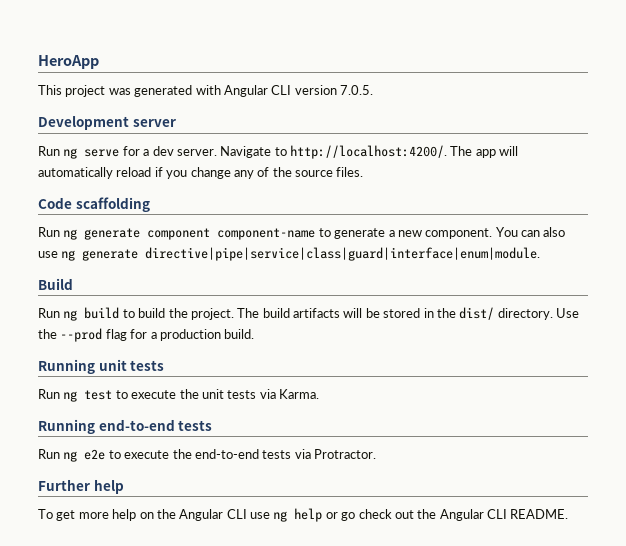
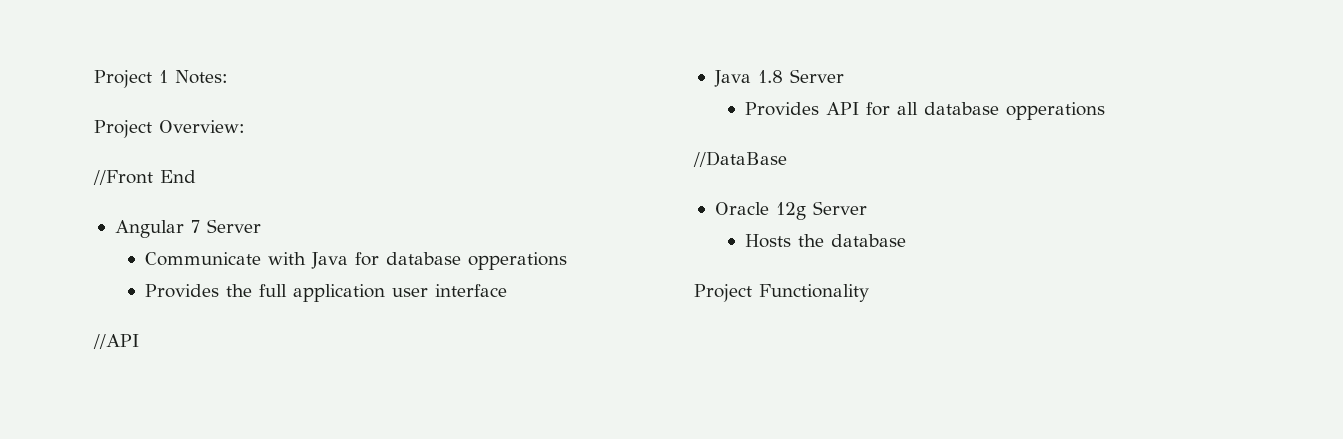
- HeroApp
- This project was generated with Angular CLI version 7.0.5.
- Development server
- Run ng serve for a dev server. Navigate to http://localhost:4200/. The app will automatically reload if you change any of the source files.
- Code scaffolding
- Run ng generate component component-name to generate a new component. You can also use ng generate directive|pipe|service|class|guard|interface|enum|module.
- Build
- Run ng build to build the project. The build artifacts will be stored in the dist/ directory. Use the --prod flag for a production build.
- Running unit tests
- Run ng test to execute the unit tests via Karma.
- Running end-to-end tests
- Run ng e2e to execute the end-to-end tests via Protractor.
- Further help
- To get more help on the Angular CLI use ng help or go check out the Angular CLI README.
+ Project 1 Notes:
+ Project Overview:
+ //Front End
+ Angular 7 Server
+ Communicate with Java for database opperations
+ Provides the full application user interface
+ //API
+ Java 1.8 Server
+ Provides API for all database opperations
+ //DataBase
+ Oracle 12g Server
+ Hosts the database
+ Project Functionality

